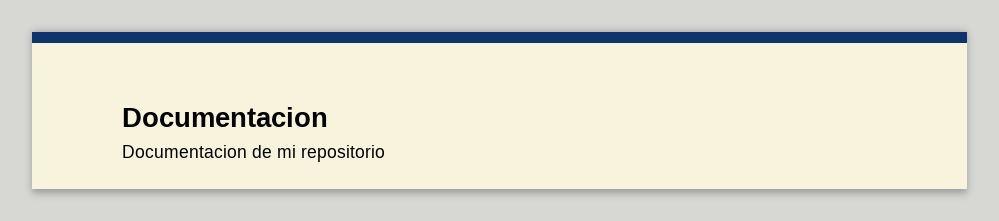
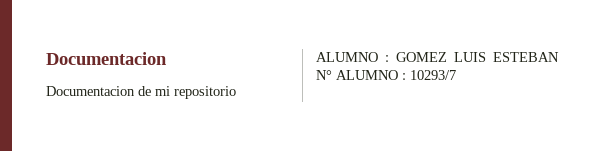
- Documentacion de mi repositorio
+ Documentacion de mi repositorio ALUMNO : GOMEZ LUIS ESTEBAN N° ALUMNO : 10293/7

